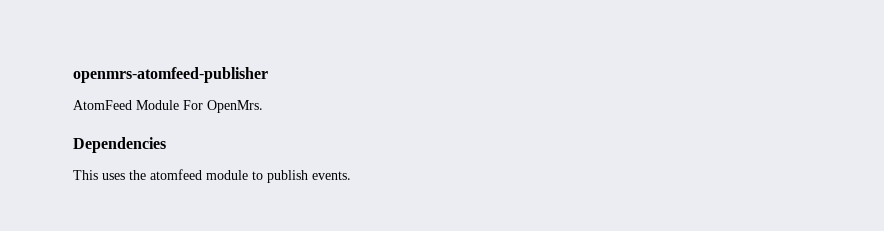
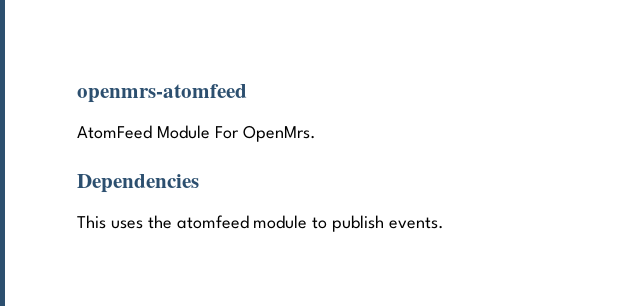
- openmrs-atomfeed-publisher
+ openmrs-atomfeed

